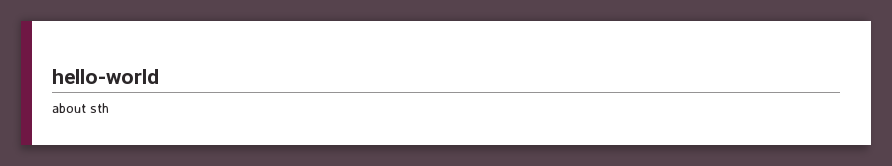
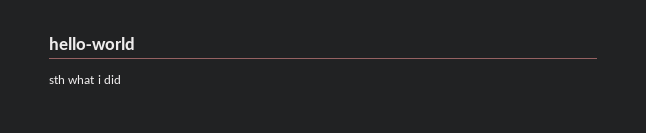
- about sth
+ sth what i did

